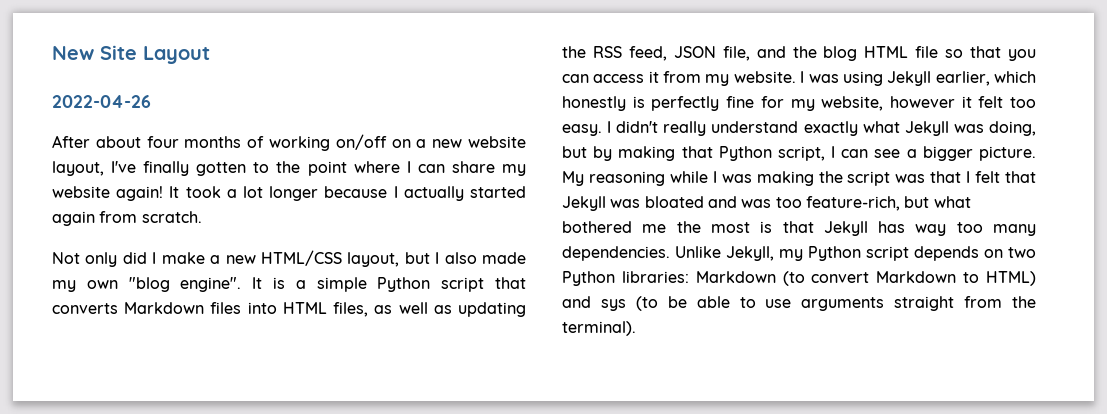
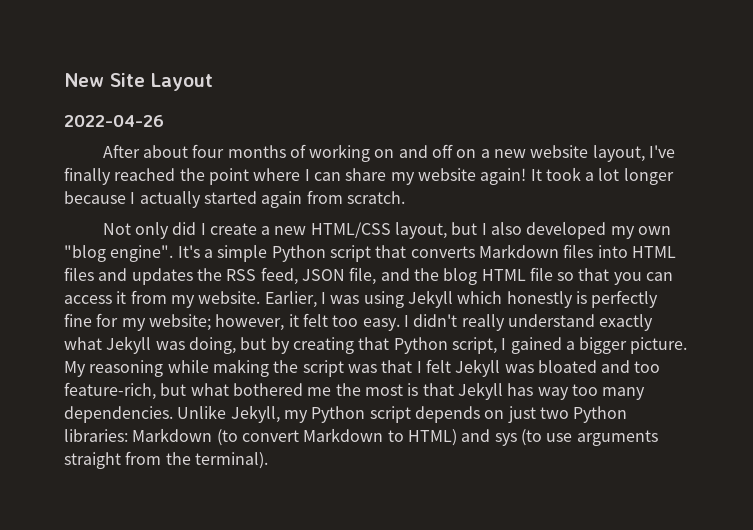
- After about four months of working on/off on a new website layout, I've finally gotten to the point where I can share my website again!
+ After about four months of working on and off on a new website layout, I've finally reached the point where I can share my website again!
- Not only did I make a new HTML/CSS layout, but I also made my own "blog engine".
+ Not only did I create a new HTML/CSS layout, but I also developed my own "blog engine".
- It is a simple Python script that converts Markdown files into HTML files, as well as updating the RSS feed, JSON file, and the blog HTML file so that you can access it from my website.
+ It's a simple Python script that converts Markdown files into HTML files and updates the RSS feed, JSON file, and the blog HTML file so that you can access it from my website.
- I was using Jekyll earlier, which honestly is perfectly fine for my website, however it felt too easy.
+ Earlier, I was using Jekyll which honestly is perfectly fine for my website; however, it felt too easy.
- I didn't really understand exactly what Jekyll was doing, but by making that Python script, I can see a bigger picture.
+ I didn't really understand exactly what Jekyll was doing, but by creating that Python script, I gained a bigger picture.
- My reasoning while I was making the script was that I felt that Jekyll was bloated and was too feature-rich, but what bothered me the most is that Jekyll has way too many dependencies.
+ My reasoning while making the script was that I felt Jekyll was bloated and too feature-rich, but what bothered me the most is that Jekyll has way too many dependencies.
- Unlike Jekyll, my Python script depends on two Python libraries: Markdown (to convert Markdown to HTML) and sys (to be able to use arguments straight from the terminal).
+ Unlike Jekyll, my Python script depends on just two Python libraries: Markdown (to convert Markdown to HTML) and sys (to use arguments straight from the terminal).

